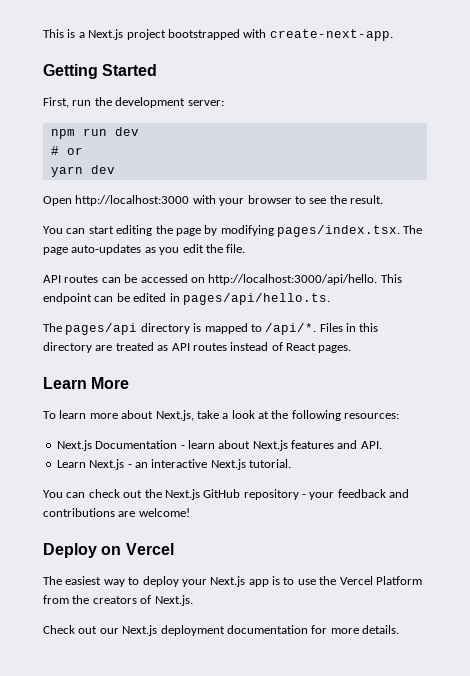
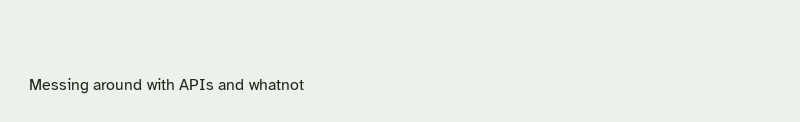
- This is a Next.js project bootstrapped with create-next-app.
- Getting Started
- First, run the development server:
- npm run dev
- # or
- yarn dev
- Open http://localhost:3000 with your browser to see the result.
- You can start editing the page by modifying pages/index.tsx. The page auto-updates as you edit the file.
- API routes can be accessed on http://localhost:3000/api/hello. This endpoint can be edited in pages/api/hello.ts.
- The pages/api directory is mapped to /api/*. Files in this directory are treated as API routes instead of React pages.
- Learn More
- To learn more about Next.js, take a look at the following resources:
- Next.js Documentation - learn about Next.js features and API.
- Learn Next.js - an interactive Next.js tutorial.
- You can check out the Next.js GitHub repository - your feedback and contributions are welcome!
- Deploy on Vercel
- The easiest way to deploy your Next.js app is to use the Vercel Platform from the creators of Next.js.
- Check out our Next.js deployment documentation for more details.
+ Messing around with APIs and whatnot

